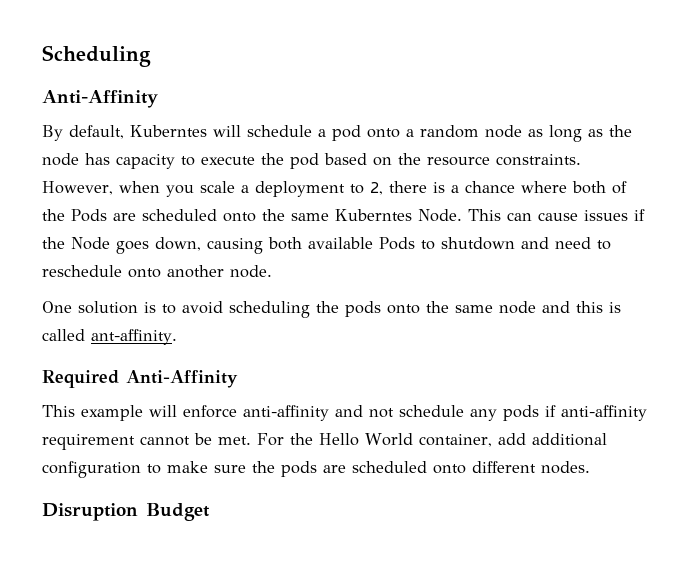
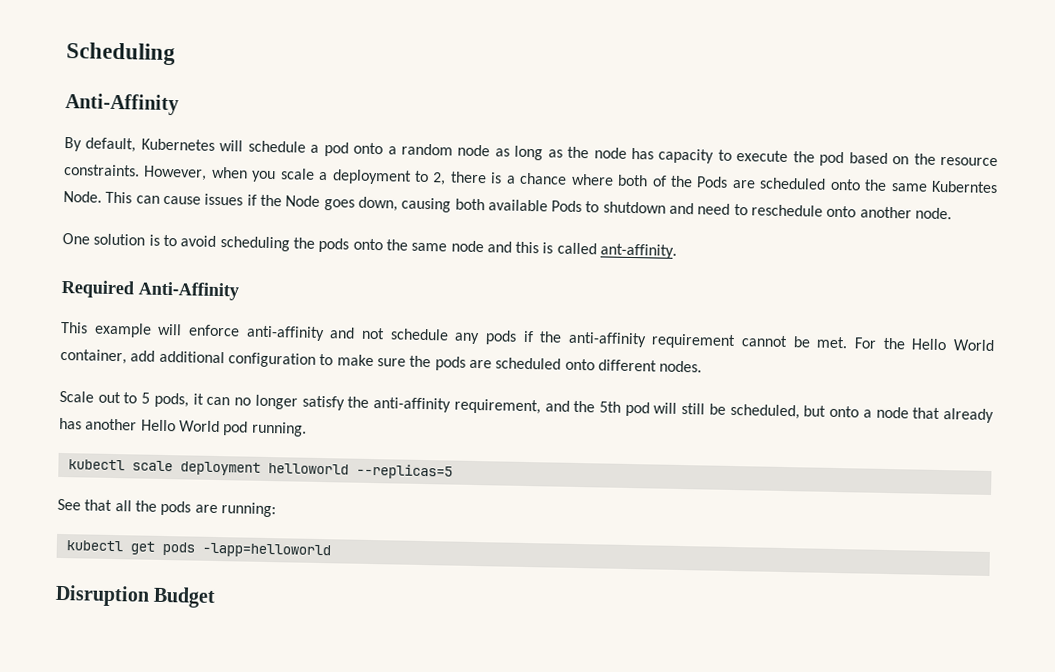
- By default, Kuberntes will schedule a pod onto a random node as long as the node has capacity to execute the pod based on the resource constraints.
+ By default, Kubernetes will schedule a pod onto a random node as long as the node has capacity to execute the pod based on the resource constraints.
- This example will enforce anti-affinity and not schedule any pods if anti-affinity requirement cannot be met.
+ This example will enforce anti-affinity and not schedule any pods if the anti-affinity requirement cannot be met.
+ Scale out to 5 pods, it can no longer satisfy the anti-affinity requirement, and the 5th pod will still be scheduled, but onto a node that already has another Hello World pod running.
+ kubectl scale deployment helloworld --replicas=5
+ See that all the pods are running:
+ kubectl get pods -lapp=helloworld

